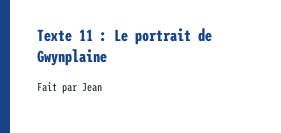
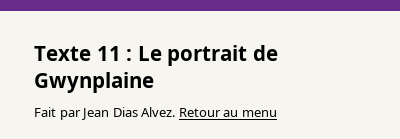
- Fait par Jean
+ Fait par Jean Dias Alvez. Retour au menu

